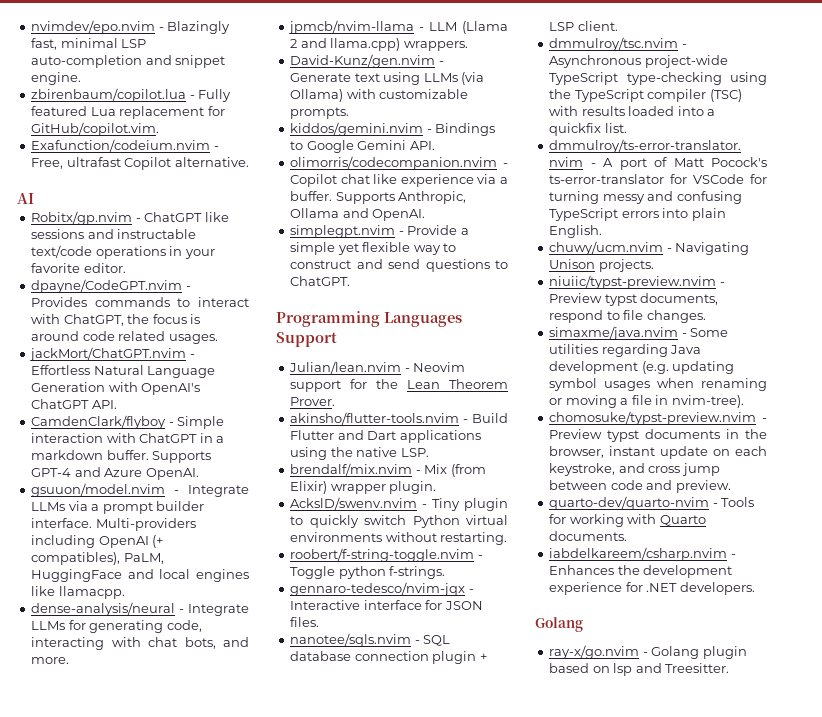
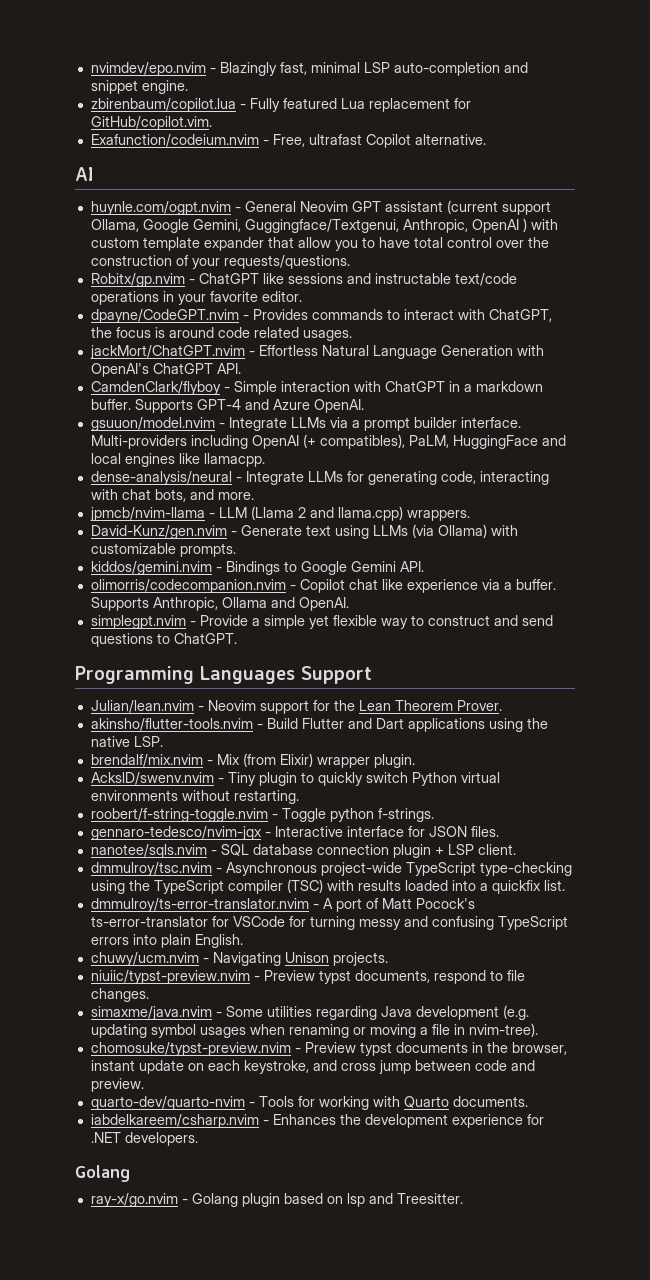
+ huynle.com/ogpt.nvim - General Neovim GPT assistant (current support Ollama, Google Gemini, Guggingface/Textgenui, Anthropic, OpenAI ) with custom template expander that allow you to have total control over the construction of your requests/questions.

